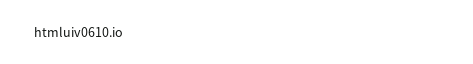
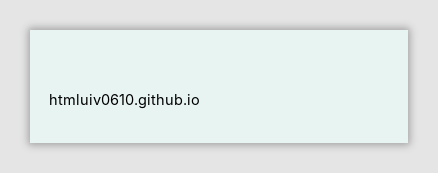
- htmluiv0610.io
+ htmluiv0610.github.io

